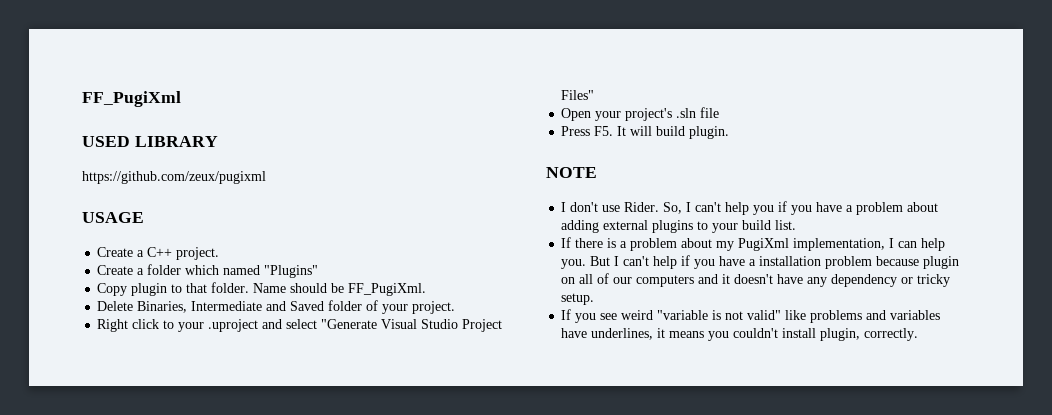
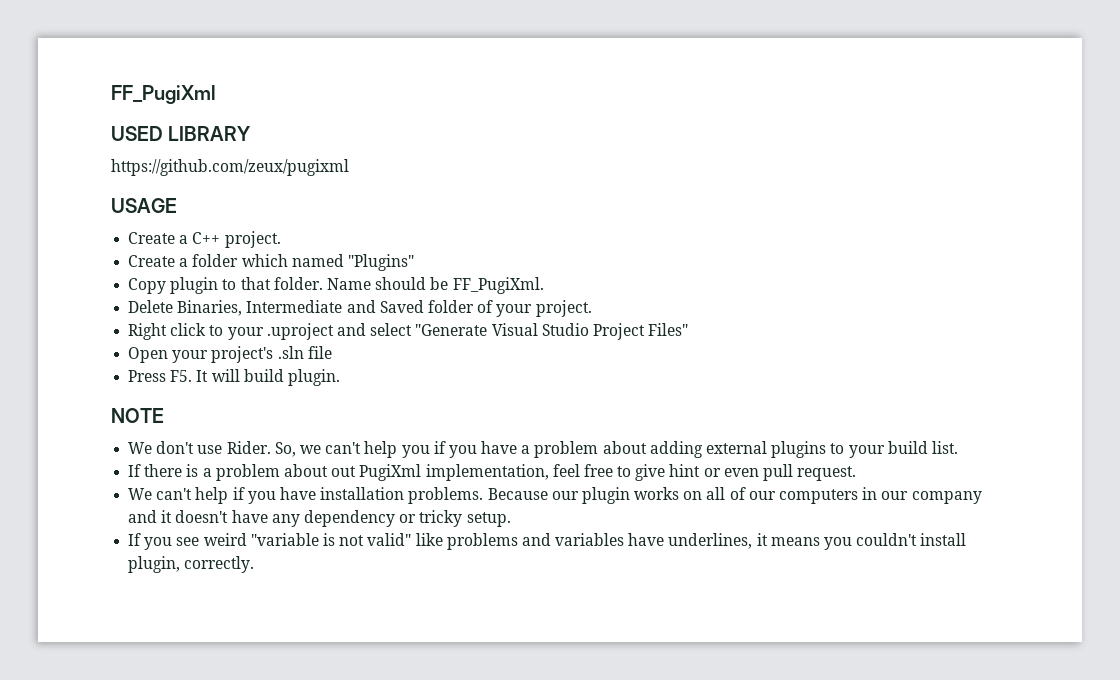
- I don't use Rider.
+ We don't use Rider.
- So, I can't help you if you have a problem about adding external plugins to your build list.
+ So, we can't help you if you have a problem about adding external plugins to your build list.
- If there is a problem about my PugiXml implementation, I can help you. But I can't help if you have a installation problem because plugin on all of our computers and it doesn't have any dependency or tricky setup.
+ If there is a problem about out PugiXml implementation, feel free to give hint or even pull request.
+ We can't help if you have installation problems. Because our plugin works on all of our computers in our company and it doesn't have any dependency or tricky setup.

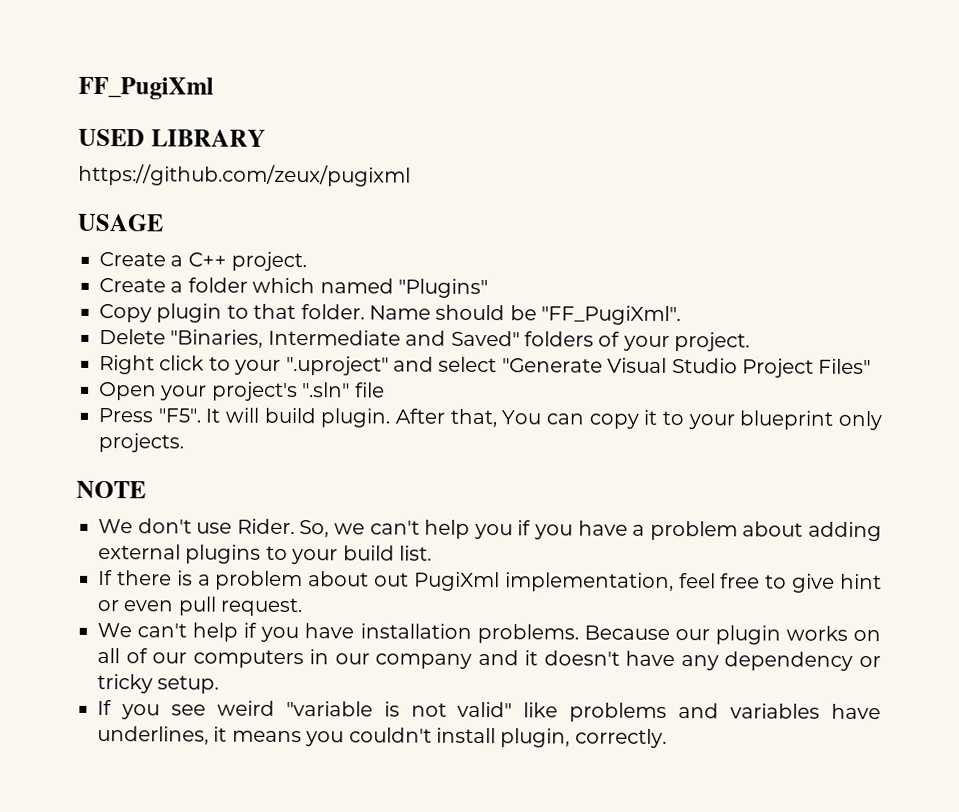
- Name should be FF_PugiXml.
+ Name should be "FF_PugiXml".
- Delete Binaries, Intermediate and Saved folder of your project.
+ Delete "Binaries, Intermediate and Saved" folders of your project.
- Right click to your .uproject and select "Generate Visual Studio Project Files"
+ Right click to your ".uproject" and select "Generate Visual Studio Project Files"
- Open your project's .sln file
+ Open your project's ".sln" file
- Press F5. It will build plugin.
+ Press "F5". It will build plugin. After that, You can copy it to your blueprint only projects.

